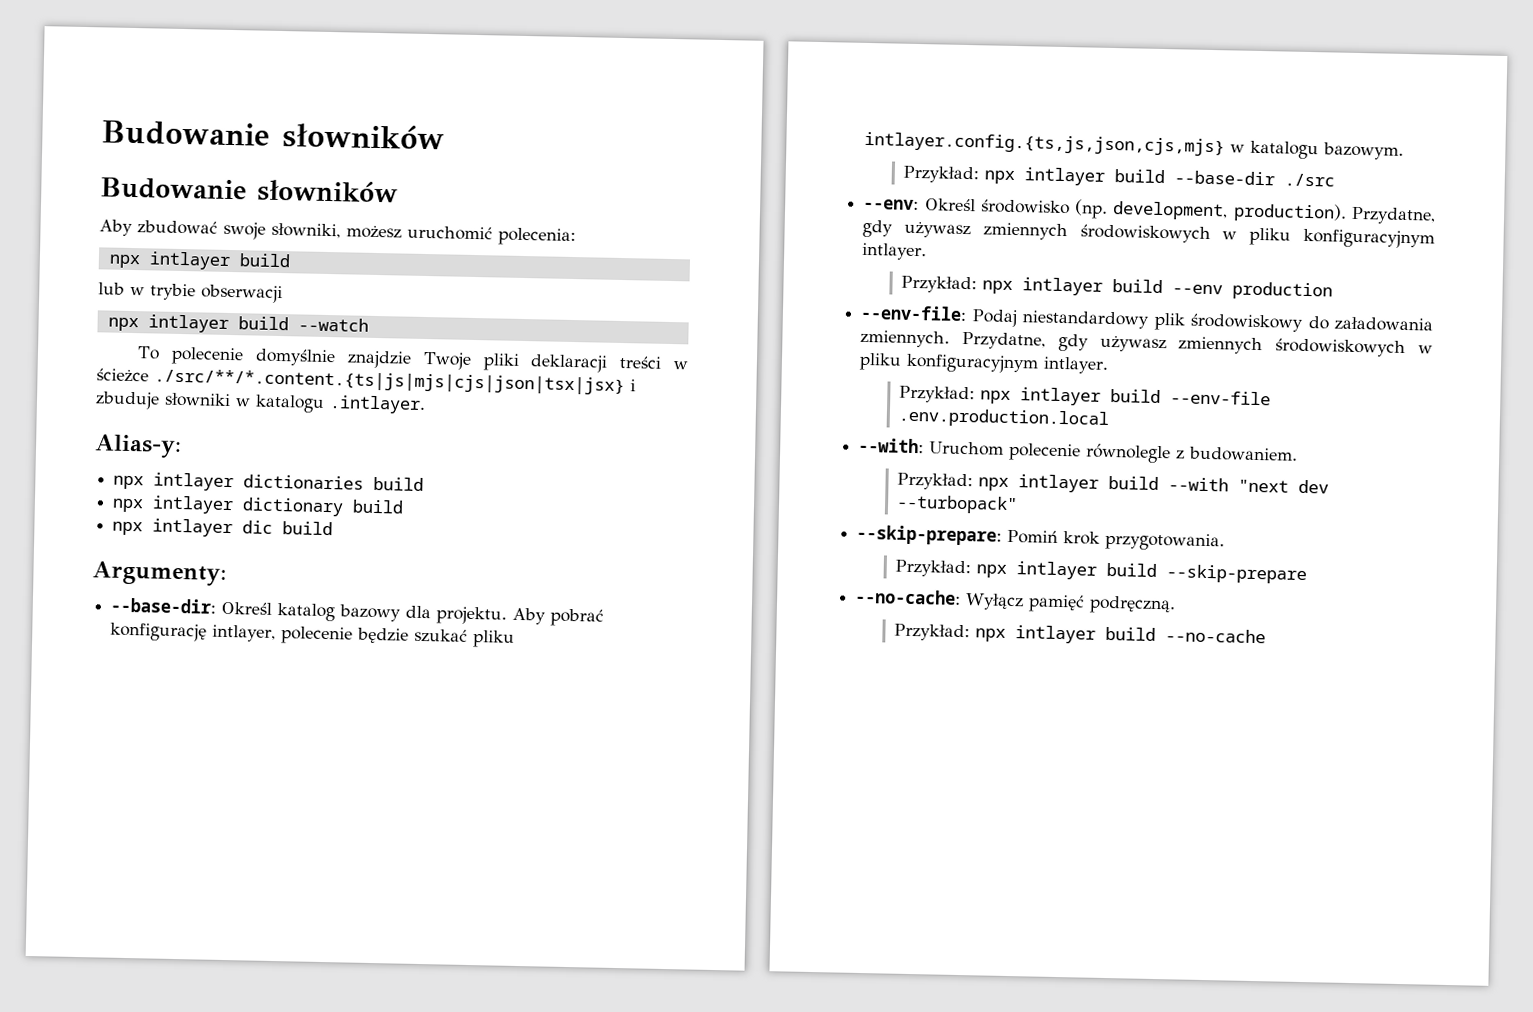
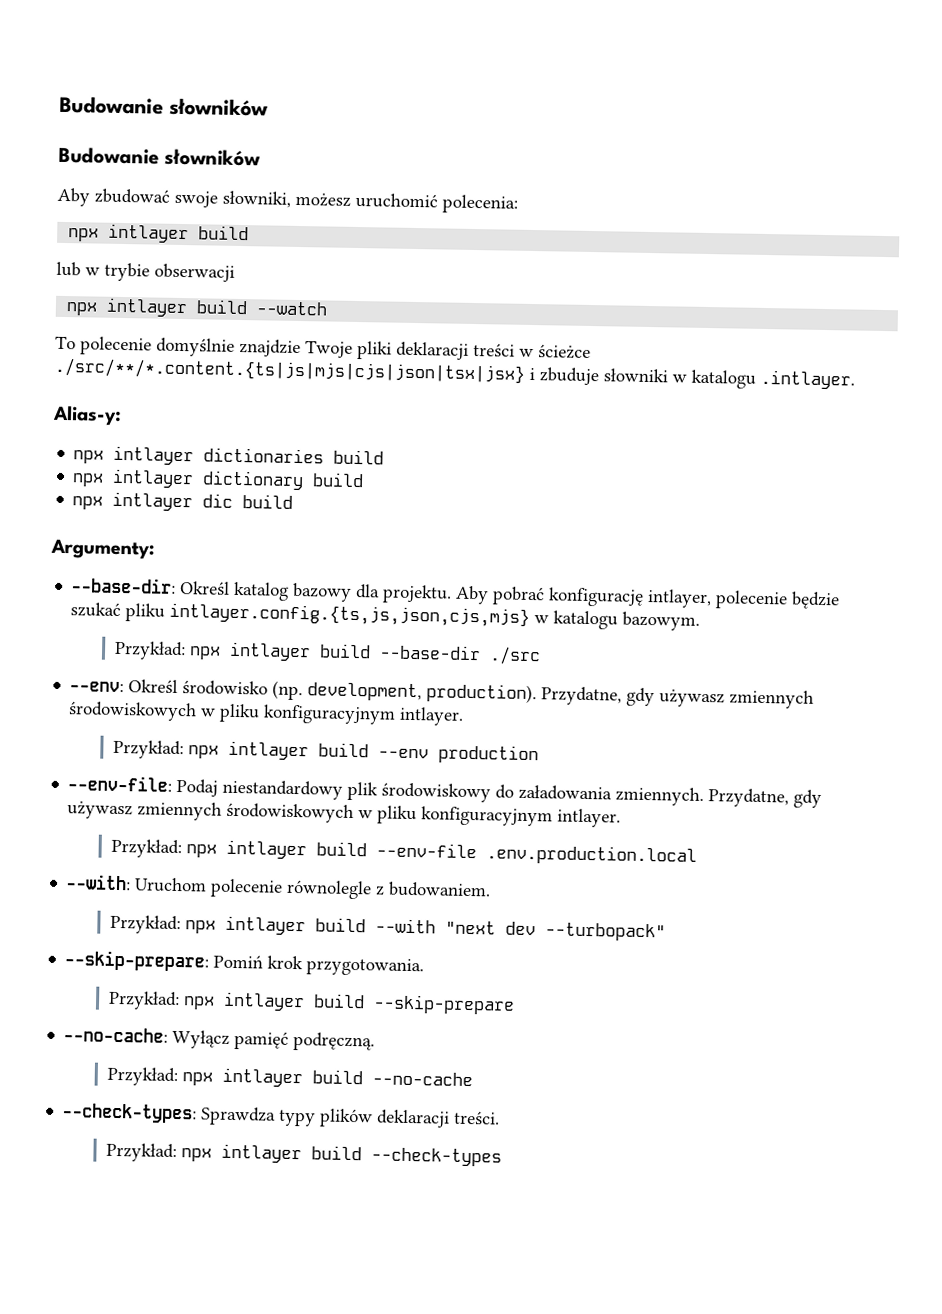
+ --check-types: Sprawdza typy plików deklaracji treści.
+ Przykład: npx intlayer build --check-types

